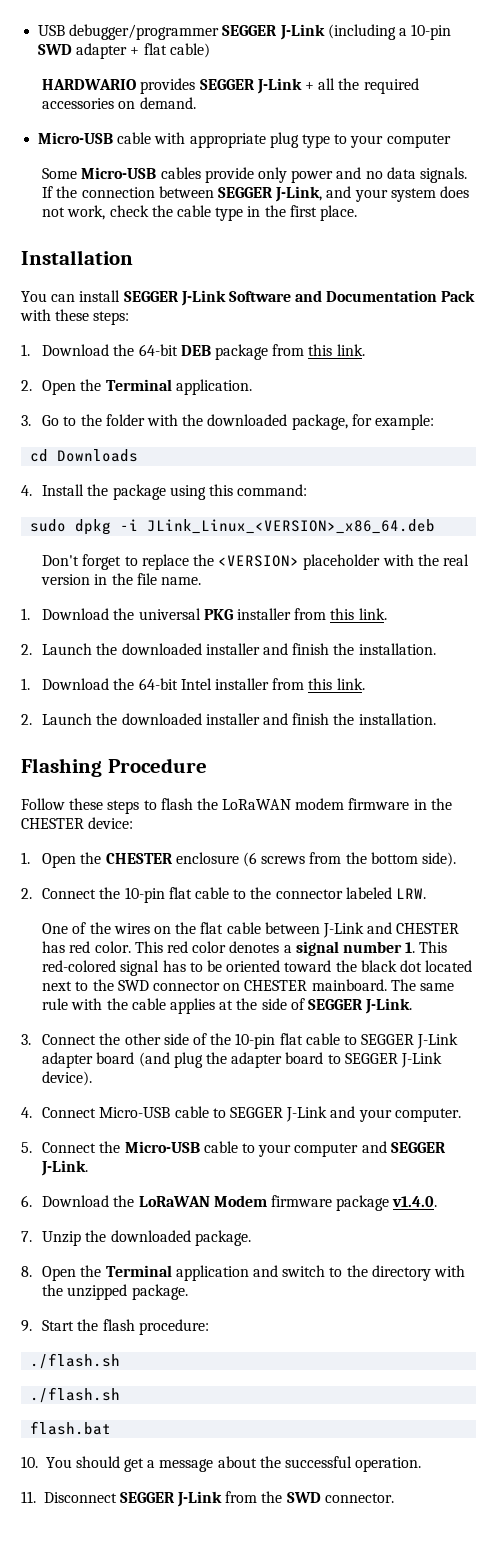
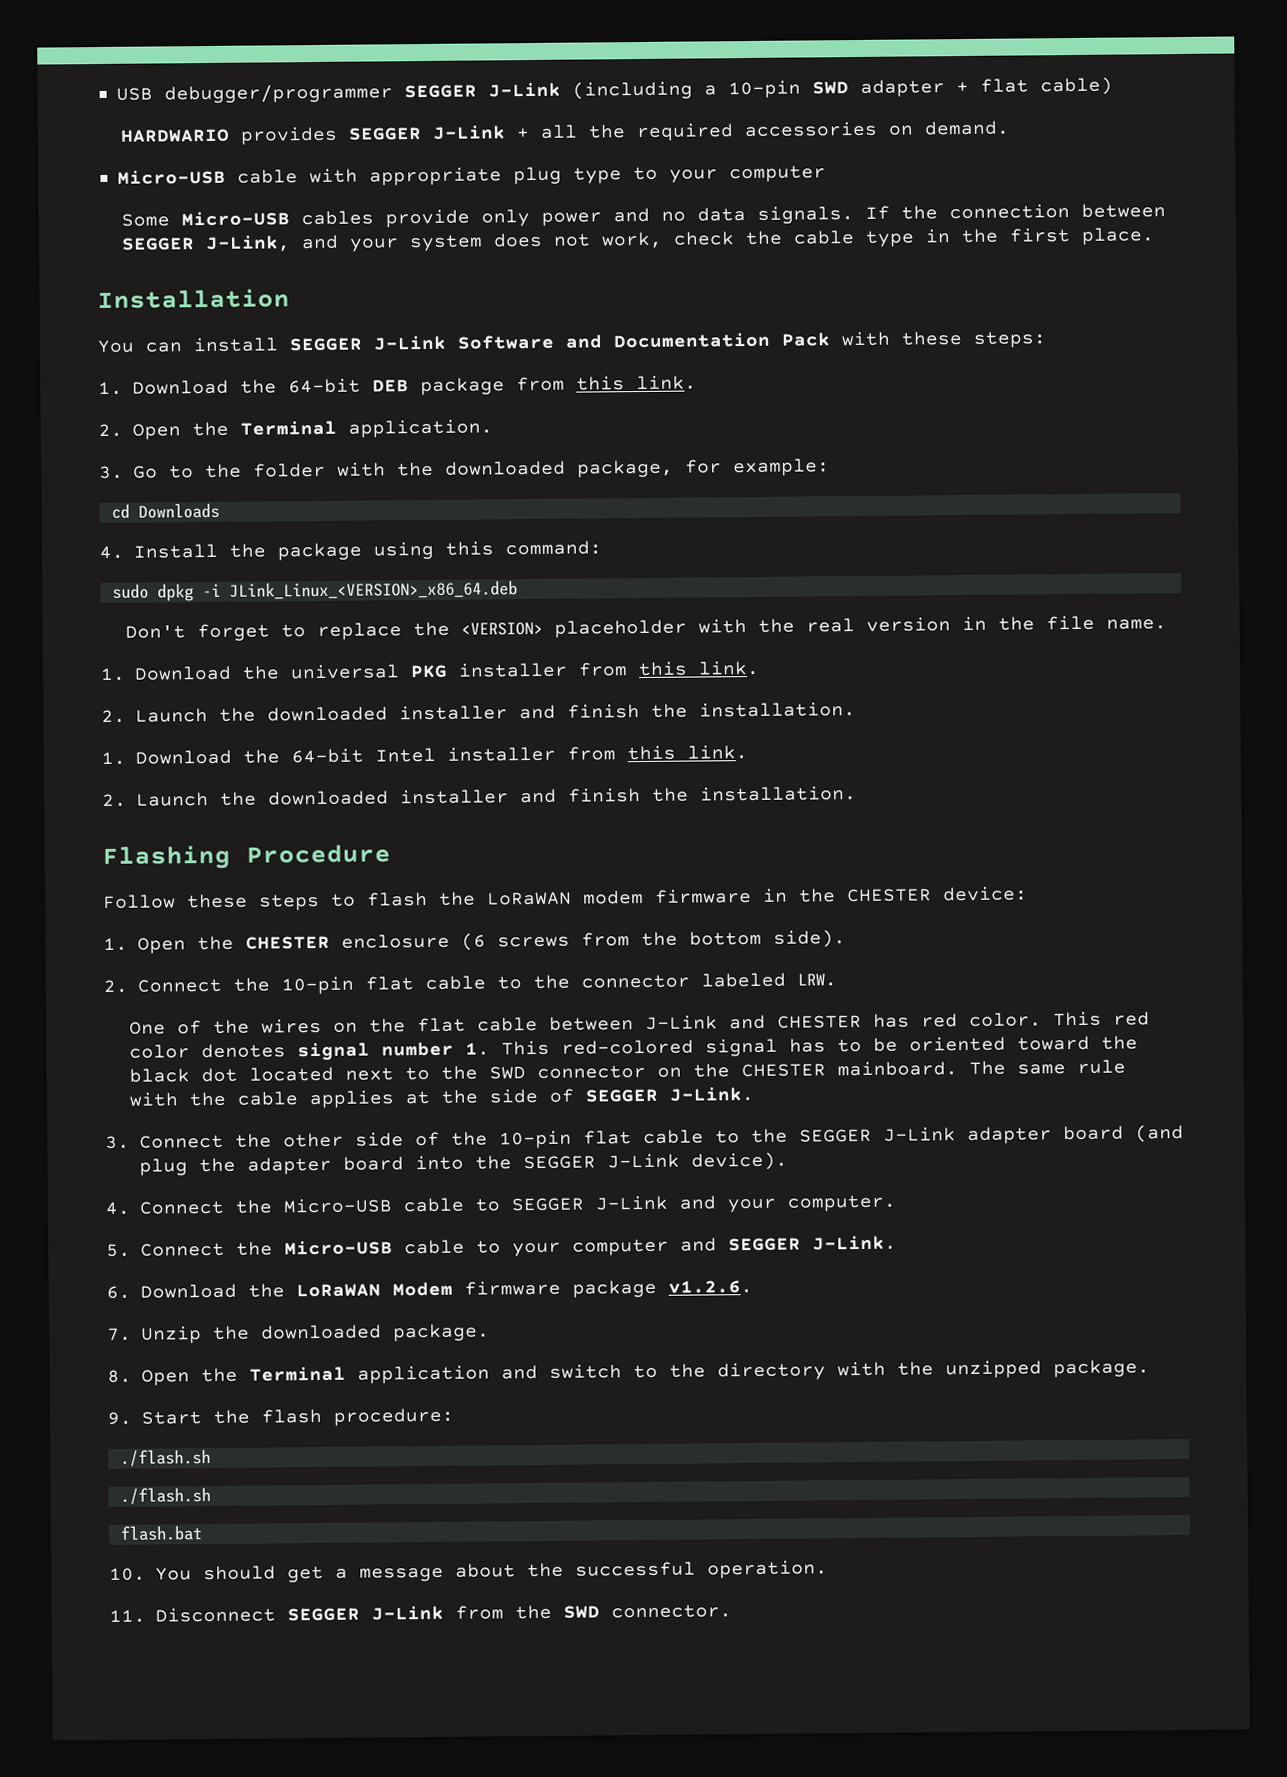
- This red color denotes a signal number 1. This red-colored signal has to be oriented toward the black dot located next to the SWD connector on CHESTER mainboard.
+ This red color denotes signal number 1. This red-colored signal has to be oriented toward the black dot located next to the SWD connector on the CHESTER mainboard.
- 3. Connect the other side of the 10-pin flat cable to SEGGER J-Link adapter board (and plug the adapter board to SEGGER J-Link device).
+ 3. Connect the other side of the 10-pin flat cable to the SEGGER J-Link adapter board (and plug the adapter board into the SEGGER J-Link device).
- 4. Connect Micro-USB cable to SEGGER J-Link and your computer.
+ 4. Connect the Micro-USB cable to SEGGER J-Link and your computer.
- 6. Download the LoRaWAN Modem firmware package v1.4.0.
+ 6. Download the LoRaWAN Modem firmware package v1.2.6.

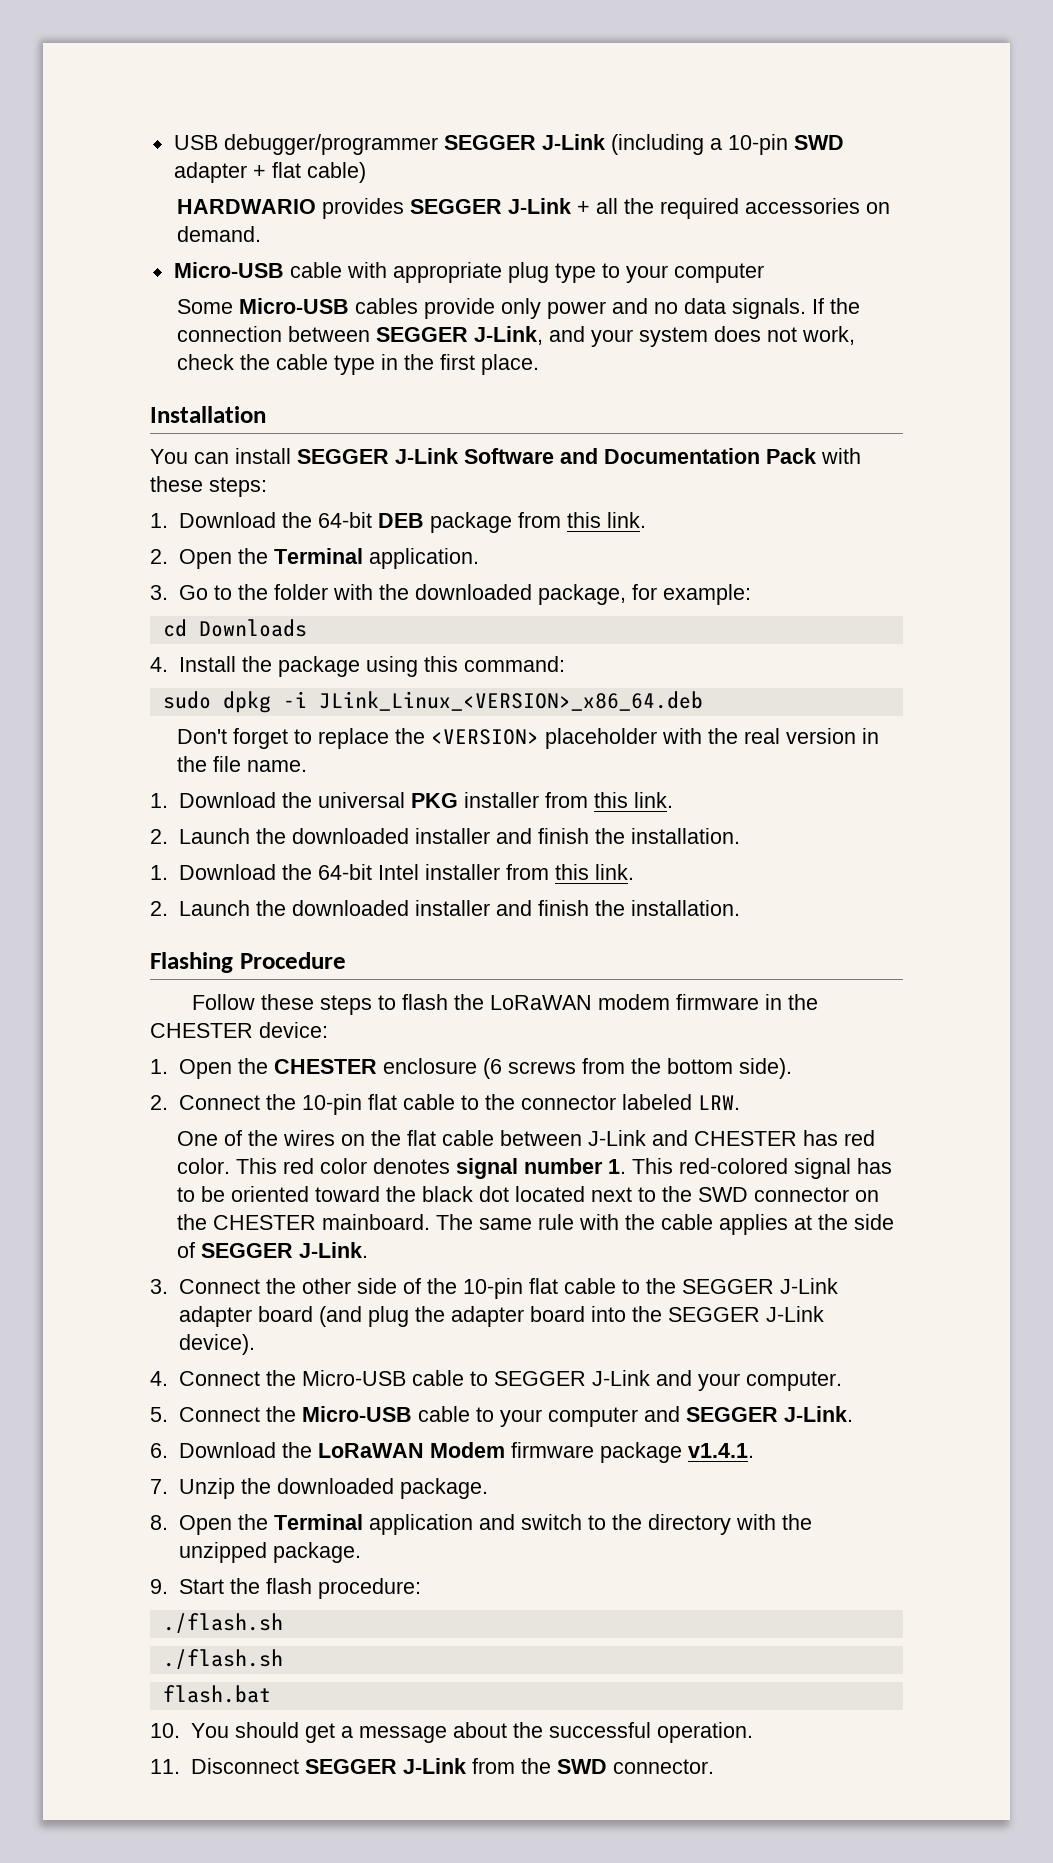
- 6. Download the LoRaWAN Modem firmware package v1.2.6.
+ 6. Download the LoRaWAN Modem firmware package v1.4.1.

